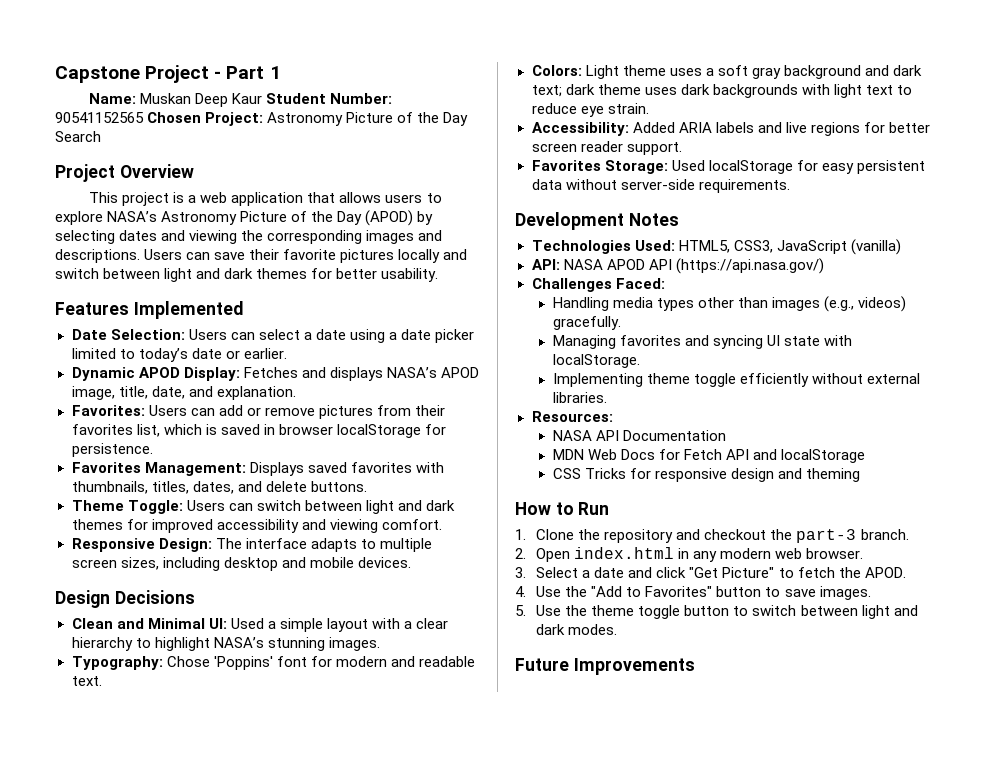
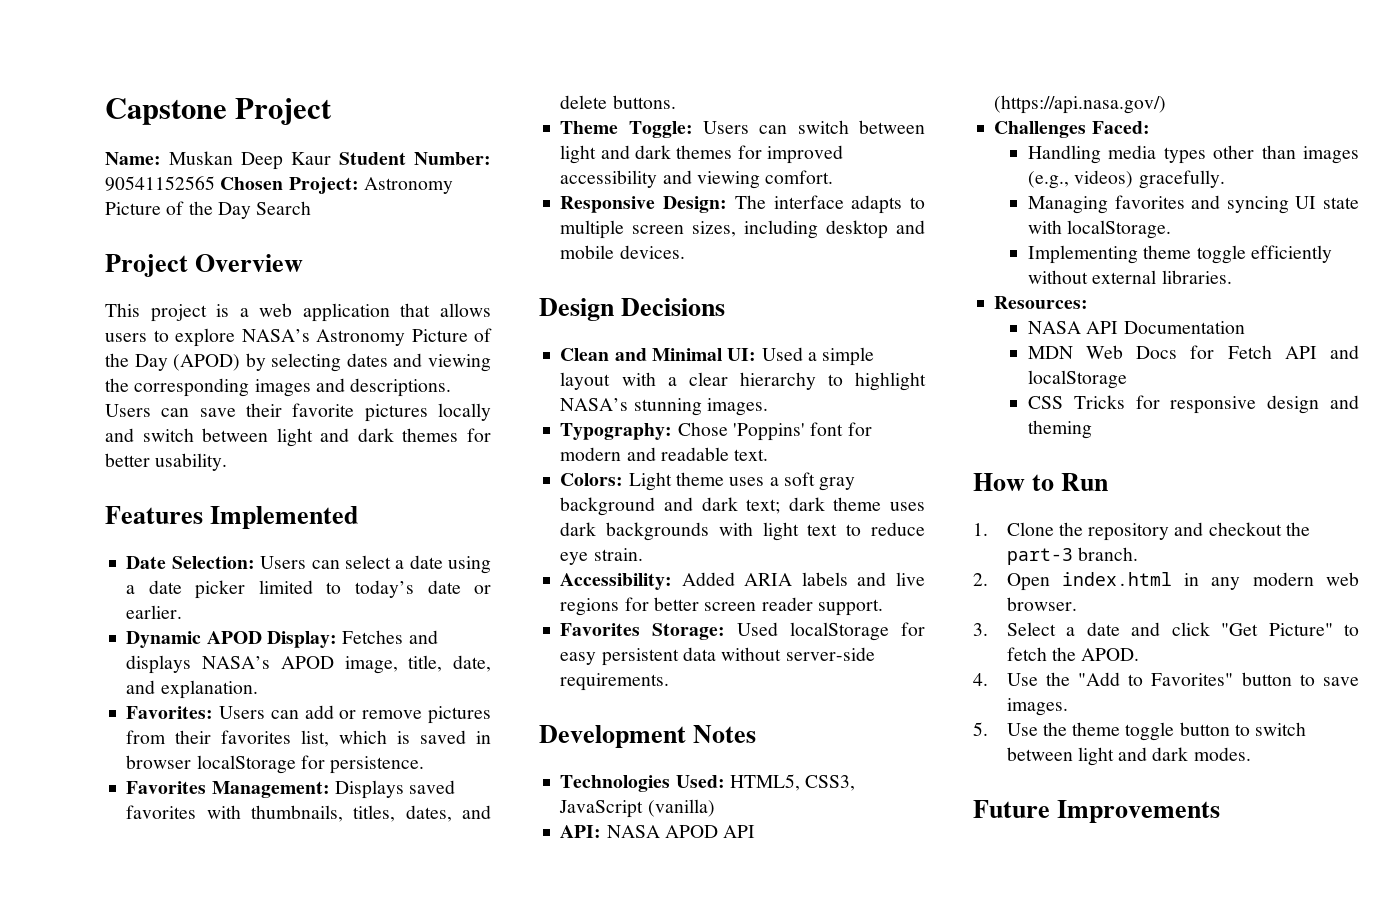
- Capstone Project - Part 1
+ Capstone Project

